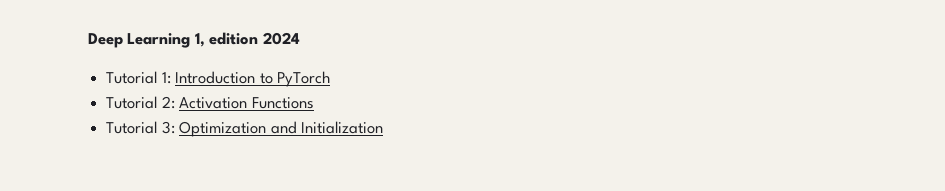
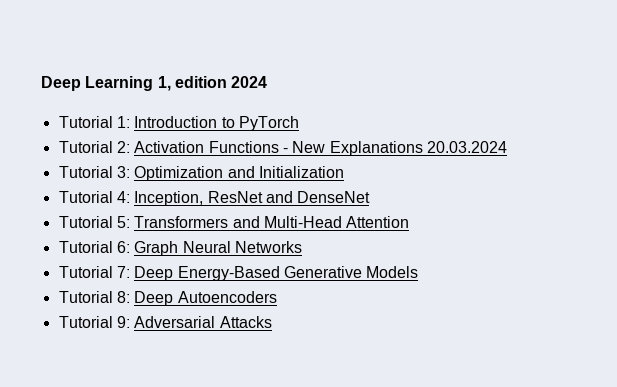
- Tutorial 2: Activation Functions
+ Tutorial 2: Activation Functions - New Explanations 20.03.2024
+ Tutorial 4: Inception, ResNet and DenseNet
+ Tutorial 5: Transformers and Multi-Head Attention
+ Tutorial 6: Graph Neural Networks
+ Tutorial 7: Deep Energy-Based Generative Models
+ Tutorial 8: Deep Autoencoders
+ Tutorial 9: Adversarial Attacks

